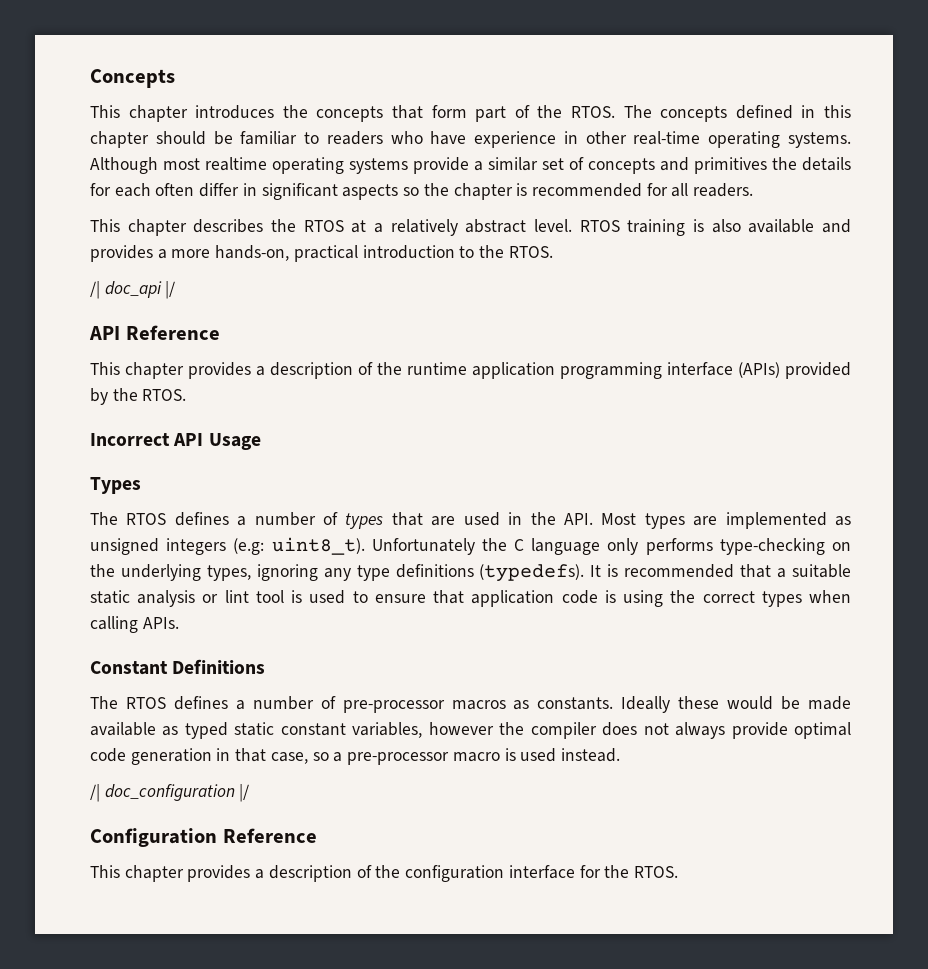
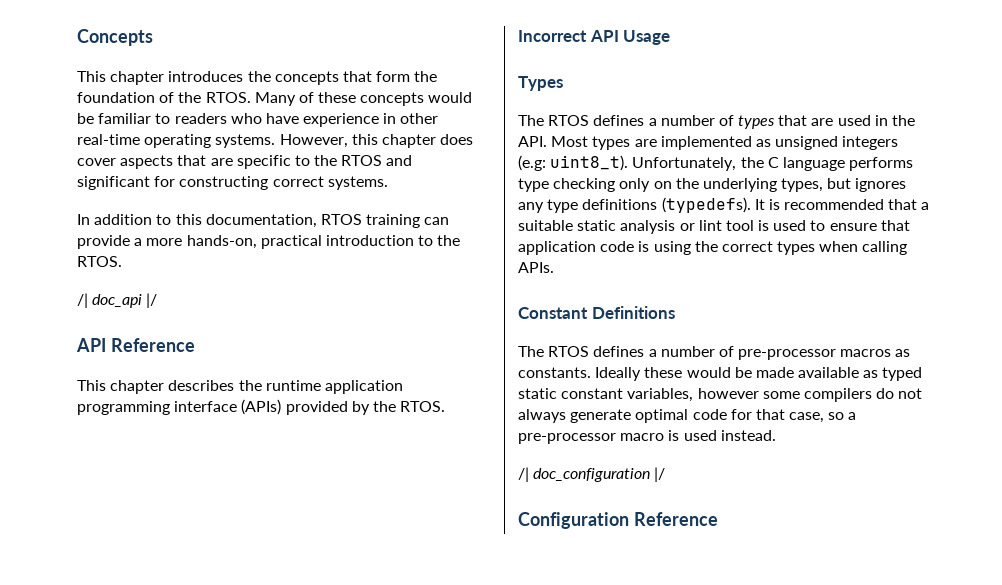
- This chapter introduces the concepts that form part of the RTOS.
+ This chapter introduces the concepts that form the foundation of the RTOS.
- The concepts defined in this chapter should be familiar to readers who have experience in other real-time operating systems.
+ Many of these concepts would be familiar to readers who have experience in other real-time operating systems.
- Although most realtime operating systems provide a similar set of concepts and primitives the details for each often differ in significant aspects so the chapter is recommended for all readers.
- This chapter describes the RTOS at a relatively abstract level. RTOS training is also available and provides a more hands-on, practical introduction to the RTOS.
+ However, this chapter does cover aspects that are specific to the RTOS and significant for constructing correct systems.
+ In addition to this documentation, RTOS training can provide a more hands-on, practical introduction to the RTOS.
- This chapter provides a description of the runtime application programming interface (APIs) provided by the RTOS.
+ This chapter describes the runtime application programming interface (APIs) provided by the RTOS.
- Unfortunately the C language only performs type-checking on the underlying types, ignoring any type definitions (typedefs).
+ Unfortunately, the C language performs type checking only on the underlying types, but ignores any type definitions (typedefs).
- Ideally these would be made available as typed static constant variables, however the compiler does not always provide optimal code generation in that case, so a pre-processor macro is used instead.
+ Ideally these would be made available as typed static constant variables, however some compilers do not always generate optimal code for that case, so a pre-processor macro is used instead.
- This chapter provides a description of the configuration interface for the RTOS.

